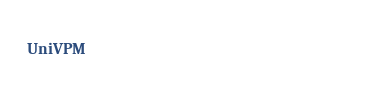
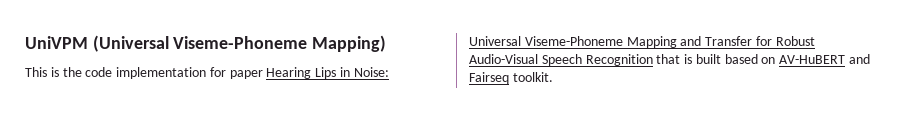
- UniVPM
+ UniVPM (Universal Viseme-Phoneme Mapping)
+ This is the code implementation for paper Hearing Lips in Noise: Universal Viseme-Phoneme Mapping and Transfer for Robust Audio-Visual Speech Recognition that is built based on AV-HuBERT and Fairseq toolkit.

